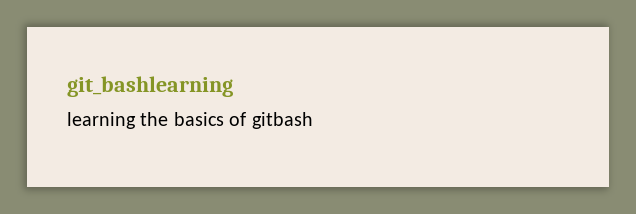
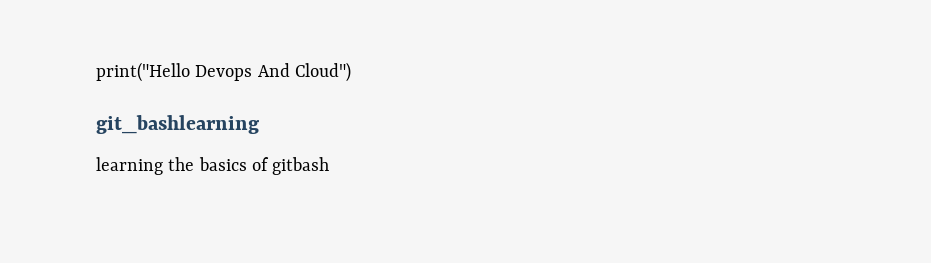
+ print("Hello Devops And Cloud")

